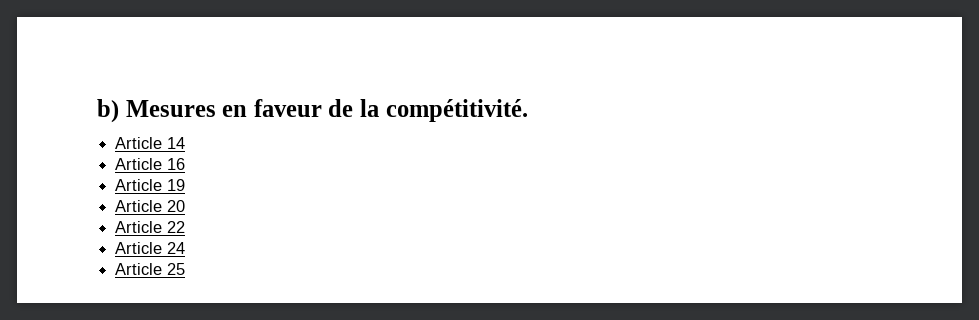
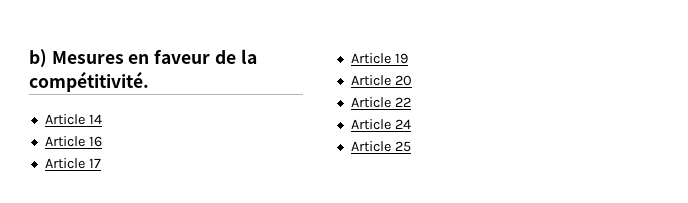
+ Article 17

